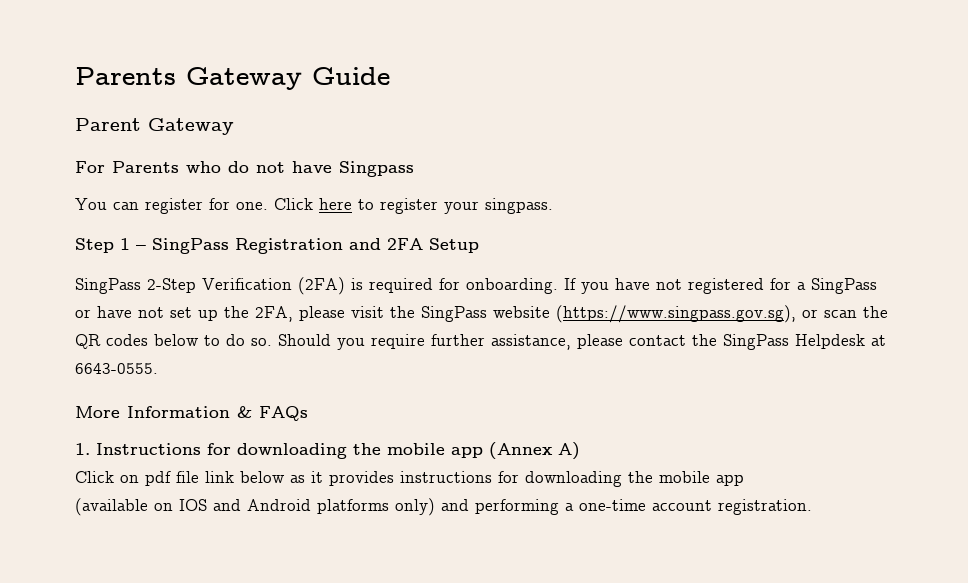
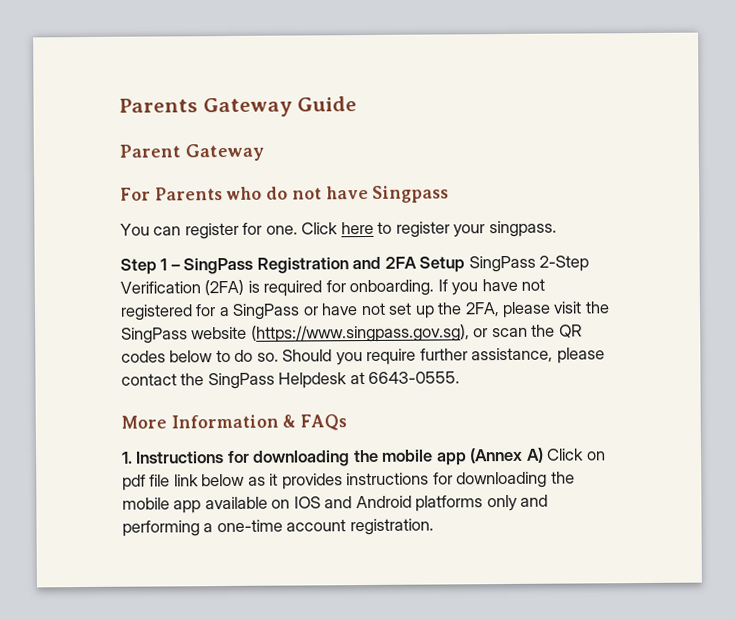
- Step 1 – SingPass Registration and 2FA Setup
- SingPass 2-Step Verification (2FA) is required for onboarding.
+ Step 1 – SingPass Registration and 2FA Setup SingPass 2-Step Verification (2FA) is required for onboarding.
- 1. Instructions for downloading the mobile app (Annex A)
- Click on pdf file link below as it provides instructions for downloading the mobile app
- (available on IOS and Android platforms only) and performing a one-time account registration.
+ 1. Instructions for downloading the mobile app (Annex A) Click on pdf file link below as it provides instructions for downloading the mobile app available on IOS and Android platforms only and performing a one-time account registration.

